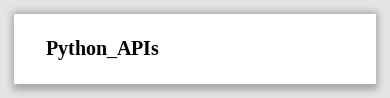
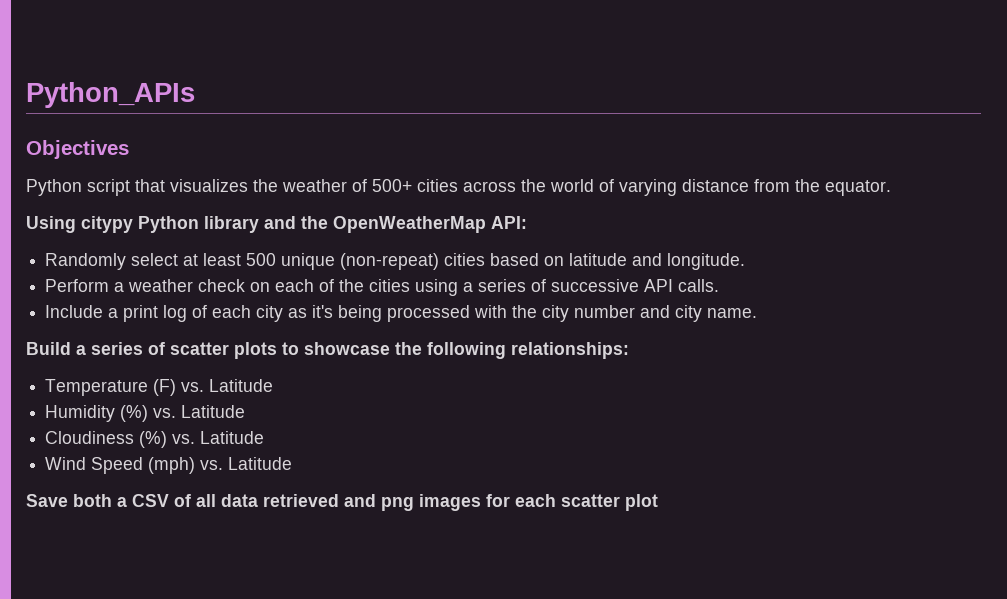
+ Objectives
+ Python script that visualizes the weather of 500+ cities across the world of varying distance from the equator.
+ Using citypy Python library and the OpenWeatherMap API:
+ Randomly select at least 500 unique (non-repeat) cities based on latitude and longitude.
+ Perform a weather check on each of the cities using a series of successive API calls.
+ Include a print log of each city as it's being processed with the city number and city name.
+ Build a series of scatter plots to showcase the following relationships:
+ Temperature (F) vs. Latitude
+ Humidity (%) vs. Latitude
+ Cloudiness (%) vs. Latitude
+ Wind Speed (mph) vs. Latitude
+ Save both a CSV of all data retrieved and png images for each scatter plot

